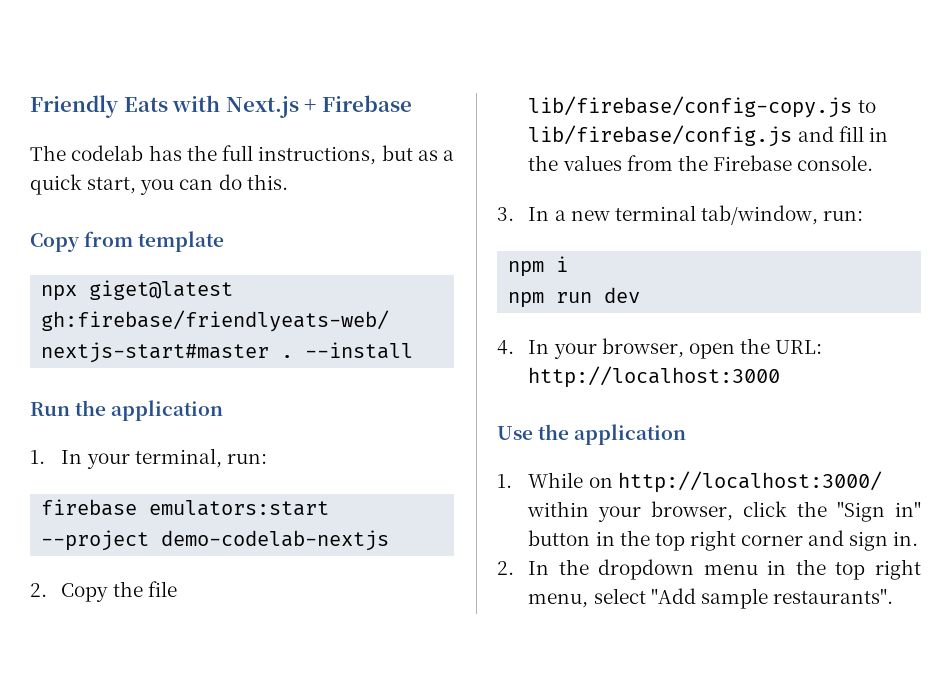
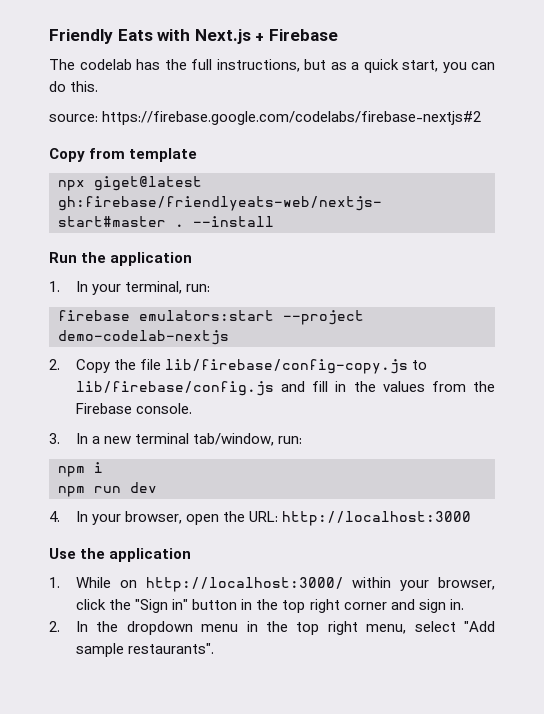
+ source: https://firebase.google.com/codelabs/firebase-nextjs#2

